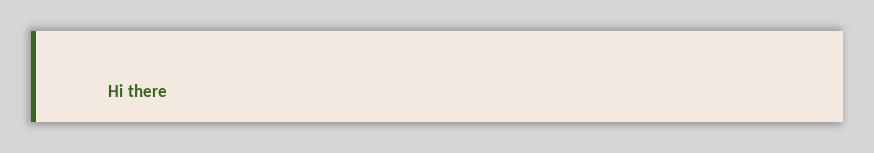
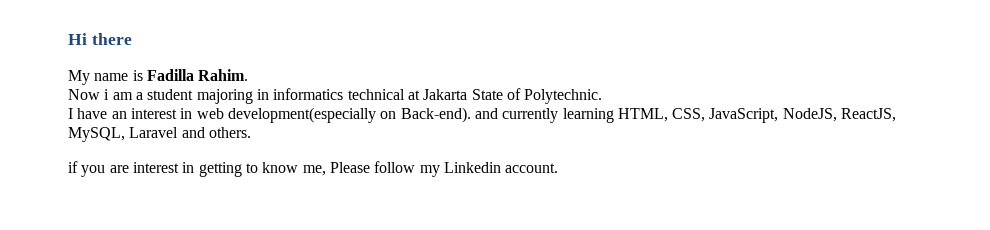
+ My name is Fadilla Rahim.
+ Now i am a student majoring in informatics technical at Jakarta State of Polytechnic.
+ I have an interest in web development(especially on Back-end). and currently learning HTML, CSS, JavaScript, NodeJS, ReactJS, MySQL, Laravel and others.
+ if you are interest in getting to know me, Please follow my Linkedin account.

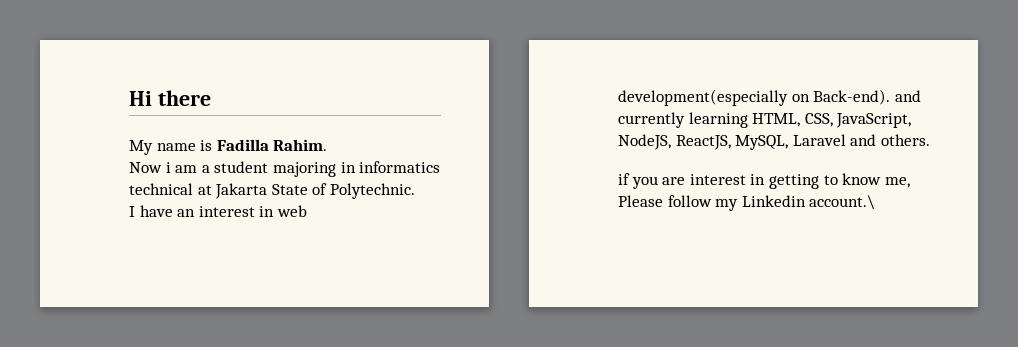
- if you are interest in getting to know me, Please follow my Linkedin account.
+ if you are interest in getting to know me, Please follow my Linkedin account.\

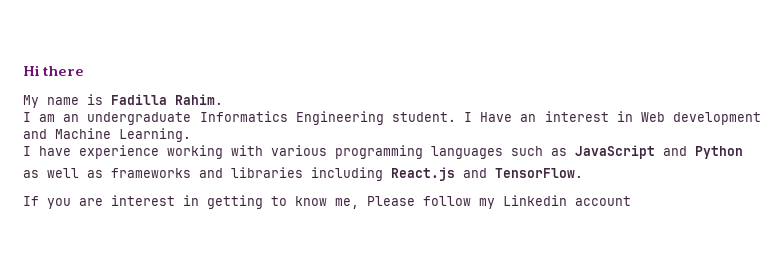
- Now i am a student majoring in informatics technical at Jakarta State of Polytechnic.
- I have an interest in web development(especially on Back-end). and currently learning HTML, CSS, JavaScript, NodeJS, ReactJS, MySQL, Laravel and others.
- if you are interest in getting to know me, Please follow my Linkedin account.\
+ I am an undergraduate Informatics Engineering student. I Have an interest in Web development and Machine Learning.
+ I have experience working with various programming languages such as JavaScript and Python
+ as well as frameworks and libraries including React.js and TensorFlow.
+ If you are interest in getting to know me, Please follow my Linkedin account

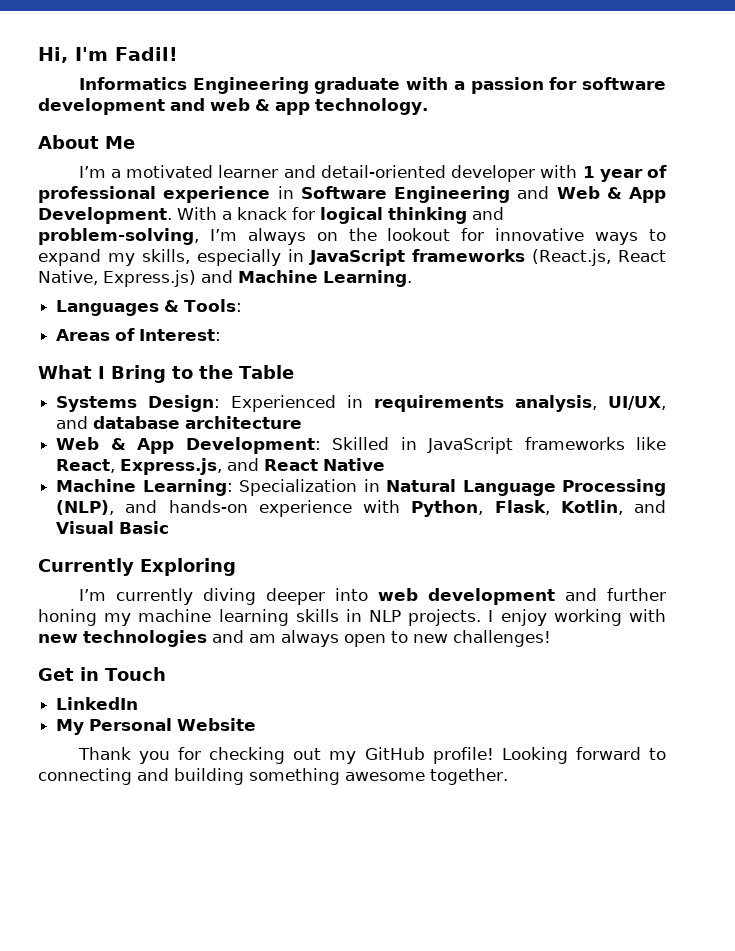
- Hi there
- My name is Fadilla Rahim.
- I am an undergraduate Informatics Engineering student. I Have an interest in Web development and Machine Learning.
- I have experience working with various programming languages such as JavaScript and Python
- as well as frameworks and libraries including React.js and TensorFlow.
- If you are interest in getting to know me, Please follow my Linkedin account
+ Hi, I'm Fadil!
+ Informatics Engineering graduate with a passion for software development and web & app technology.
+ About Me
+ I’m a motivated learner and detail-oriented developer with 1 year of professional experience in Software Engineering and Web & App Development. With a knack for logical thinking and problem-solving, I’m always on the lookout for innovative ways to expand my skills, especially in JavaScript frameworks (React.js, React Native, Express.js) and Machine Learning.
+ Languages & Tools:
+ Areas of Interest:
+ What I Bring to the Table
+ Systems Design: Experienced in requirements analysis, UI/UX, and database architecture
+ Web & App Development: Skilled in JavaScript frameworks like React, Express.js, and React Native
+ Machine Learning: Specialization in Natural Language Processing (NLP), and hands-on experience with Python, Flask, Kotlin, and Visual Basic
+ Currently Exploring
+ I’m currently diving deeper into web development and further honing my machine learning skills in NLP projects. I enjoy working with new technologies and am always open to new challenges!
+ Get in Touch
+ LinkedIn
+ My Personal Website
+ Thank you for checking out my GitHub profile! Looking forward to connecting and building something awesome together.

